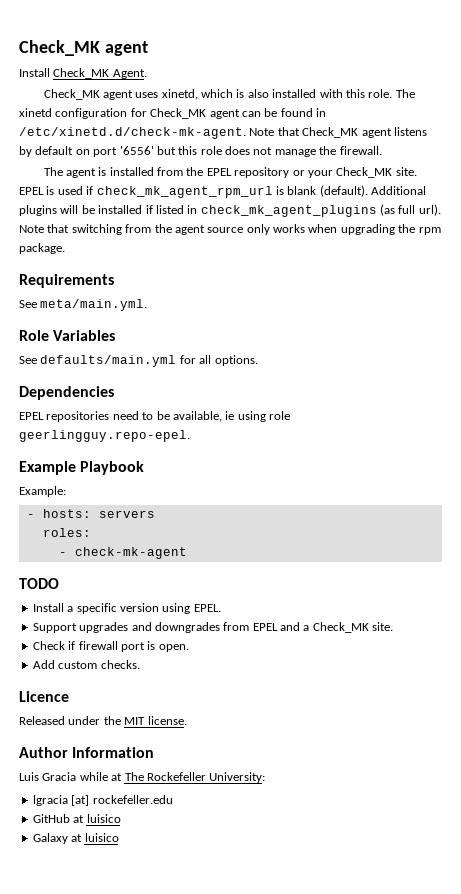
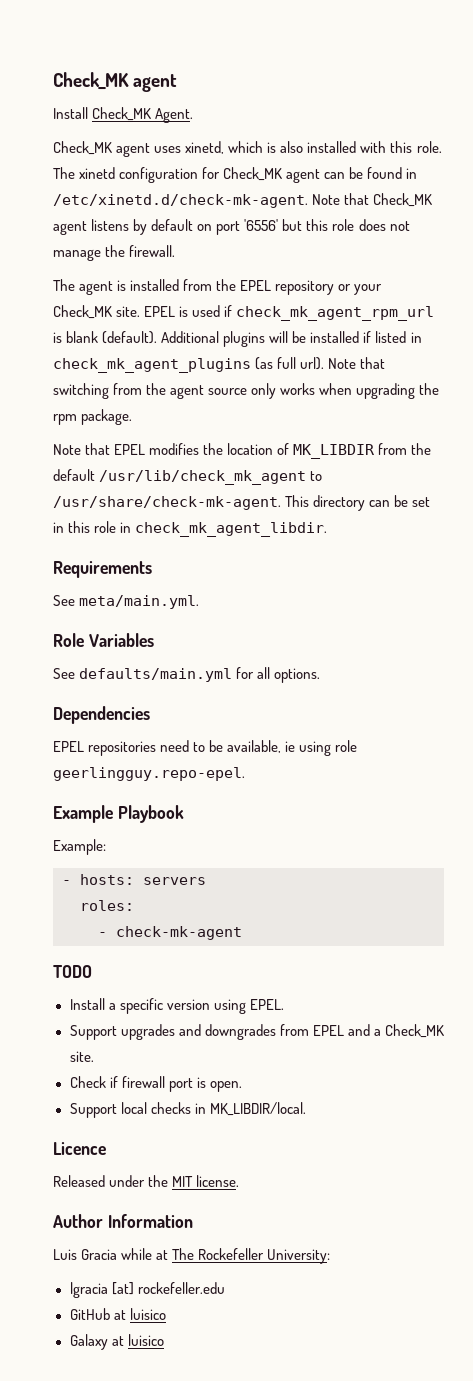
+ Note that EPEL modifies the location of MK_LIBDIR from the default /usr/lib/check_mk_agent to /usr/share/check-mk-agent. This directory can be set in this role in check_mk_agent_libdir.
- Add custom checks.
+ Support local checks in MK_LIBDIR/local.

